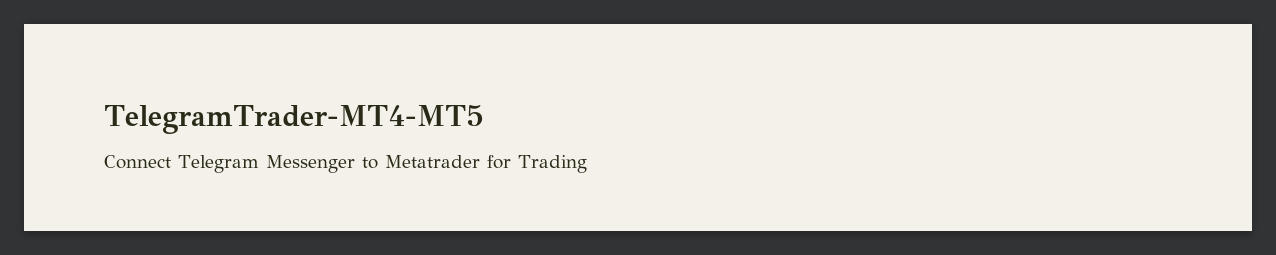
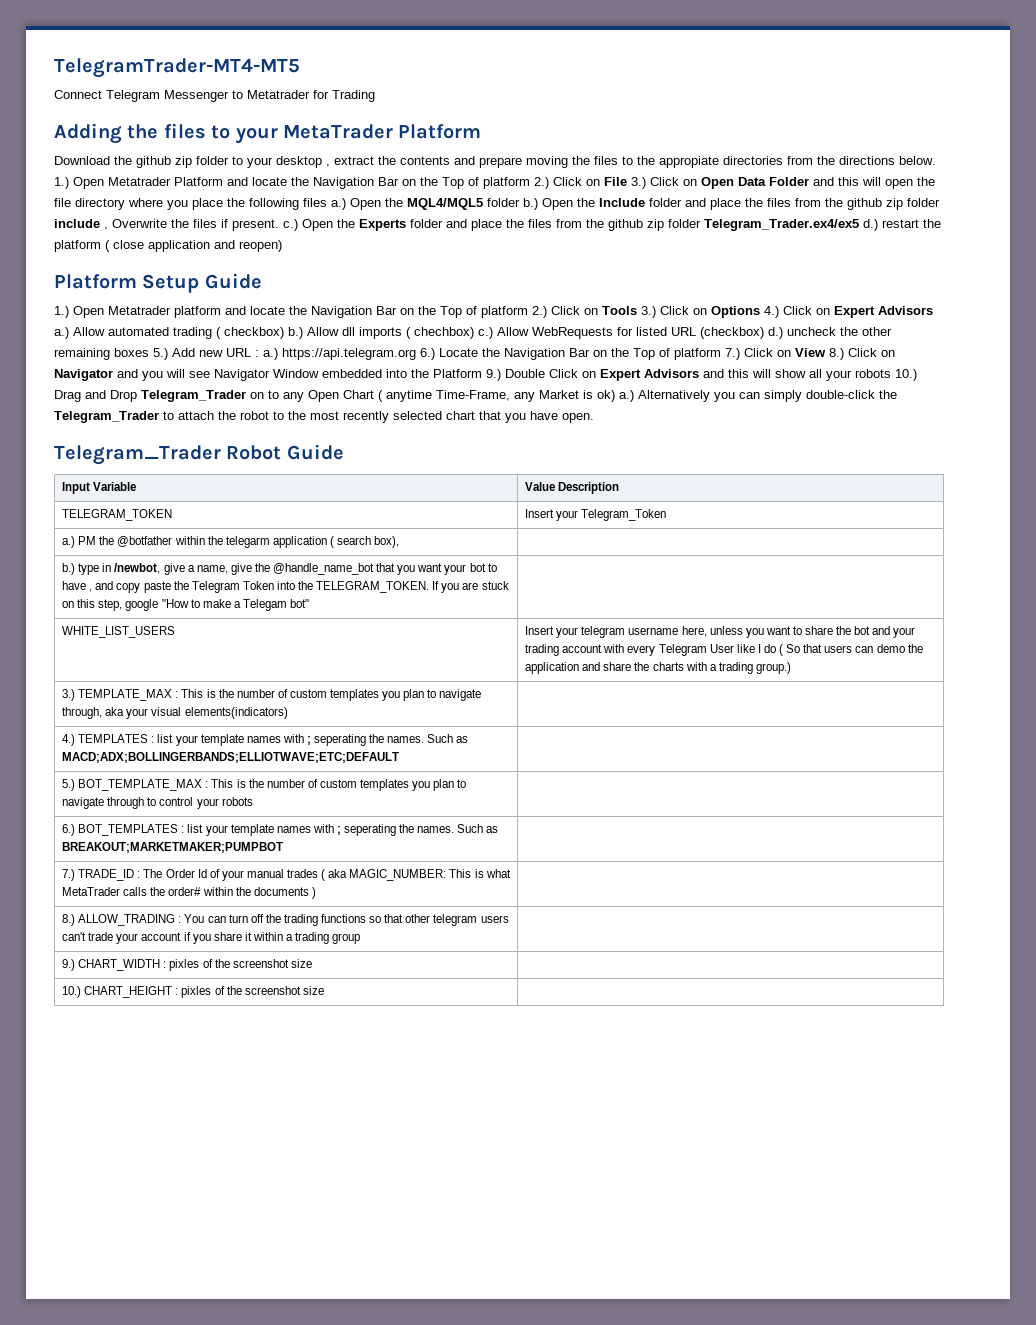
+ Adding the files to your MetaTrader Platform
+ Download the github zip folder to your desktop , extract the contents and prepare moving the files to the appropiate directories from the directions below. 1.) Open Metatrader Platform and locate the Navigation Bar on the Top of platform 2.) Click on File 3.) Click on Open Data Folder and this will open the file directory where you place the following files a.) Open the MQL4/MQL5 folder b.) Open the Include folder and place the files from the github zip folder include , Overwrite the files if present. c.) Open the Experts folder and place the files from the github zip folder Telegram_Trader.ex4/ex5 d.) restart the platform ( close application and reopen)
+ Platform Setup Guide
+ 1.) Open Metatrader platform and locate the Navigation Bar on the Top of platform 2.) Click on Tools 3.) Click on Options 4.) Click on Expert Advisors a.) Allow automated trading ( checkbox) b.) Allow dll imports ( chechbox) c.) Allow WebRequests for listed URL (checkbox) d.) uncheck the other remaining boxes 5.) Add new URL : a.) https://api.telegram.org 6.) Locate the Navigation Bar on the Top of platform 7.) Click on View 8.) Click on Navigator and you will see Navigator Window embedded into the Platform 9.) Double Click on Expert Advisors and this will show all your robots 10.) Drag and Drop Telegram_Trader on to any Open Chart ( anytime Time-Frame, any Market is ok) a.) Alternatively you can simply double-click the Telegram_Trader to attach the robot to the most recently selected chart that you have open.
+ Telegram_Trader Robot Guide
+ Input Variable | Value Description
+ TELEGRAM_TOKEN | Insert your Telegram_Token
+ a.) PM the @botfather within the telegarm application ( search box), |
+ b.) type in /newbot, give a name, give the @handle_name_bot that you want your bot to have , and copy paste the Telegram Token into the TELEGRAM_TOKEN. If you are stuck on this step, google "How to make a Telegam bot" |
+ WHITE_LIST_USERS | Insert your telegram username here, unless you want to share the bot and your trading account with every Telegram User like I do ( So that users can demo the application and share the charts with a trading group.)
+ 3.) TEMPLATE_MAX : This is the number of custom templates you plan to navigate through, aka your visual elements(indicators) |
+ 4.) TEMPLATES : list your template names with ; seperating the names. Such as MACD;ADX;BOLLINGERBANDS;ELLIOTWAVE;ETC;DEFAULT |
+ 5.) BOT_TEMPLATE_MAX : This is the number of custom templates you plan to navigate through to control your robots |
+ 6.) BOT_TEMPLATES : list your template names with ; seperating the names. Such as BREAKOUT;MARKETMAKER;PUMPBOT |
+ 7.) TRADE_ID : The Order Id of your manual trades ( aka MAGIC_NUMBER: This is what MetaTrader calls the order# within the documents ) |
+ 8.) ALLOW_TRADING : You can turn off the trading functions so that other telegram users can't trade your account if you share it within a trading group |
+ 9.) CHART_WIDTH : pixles of the screenshot size |
+ 10.) CHART_HEIGHT : pixles of the screenshot size |

